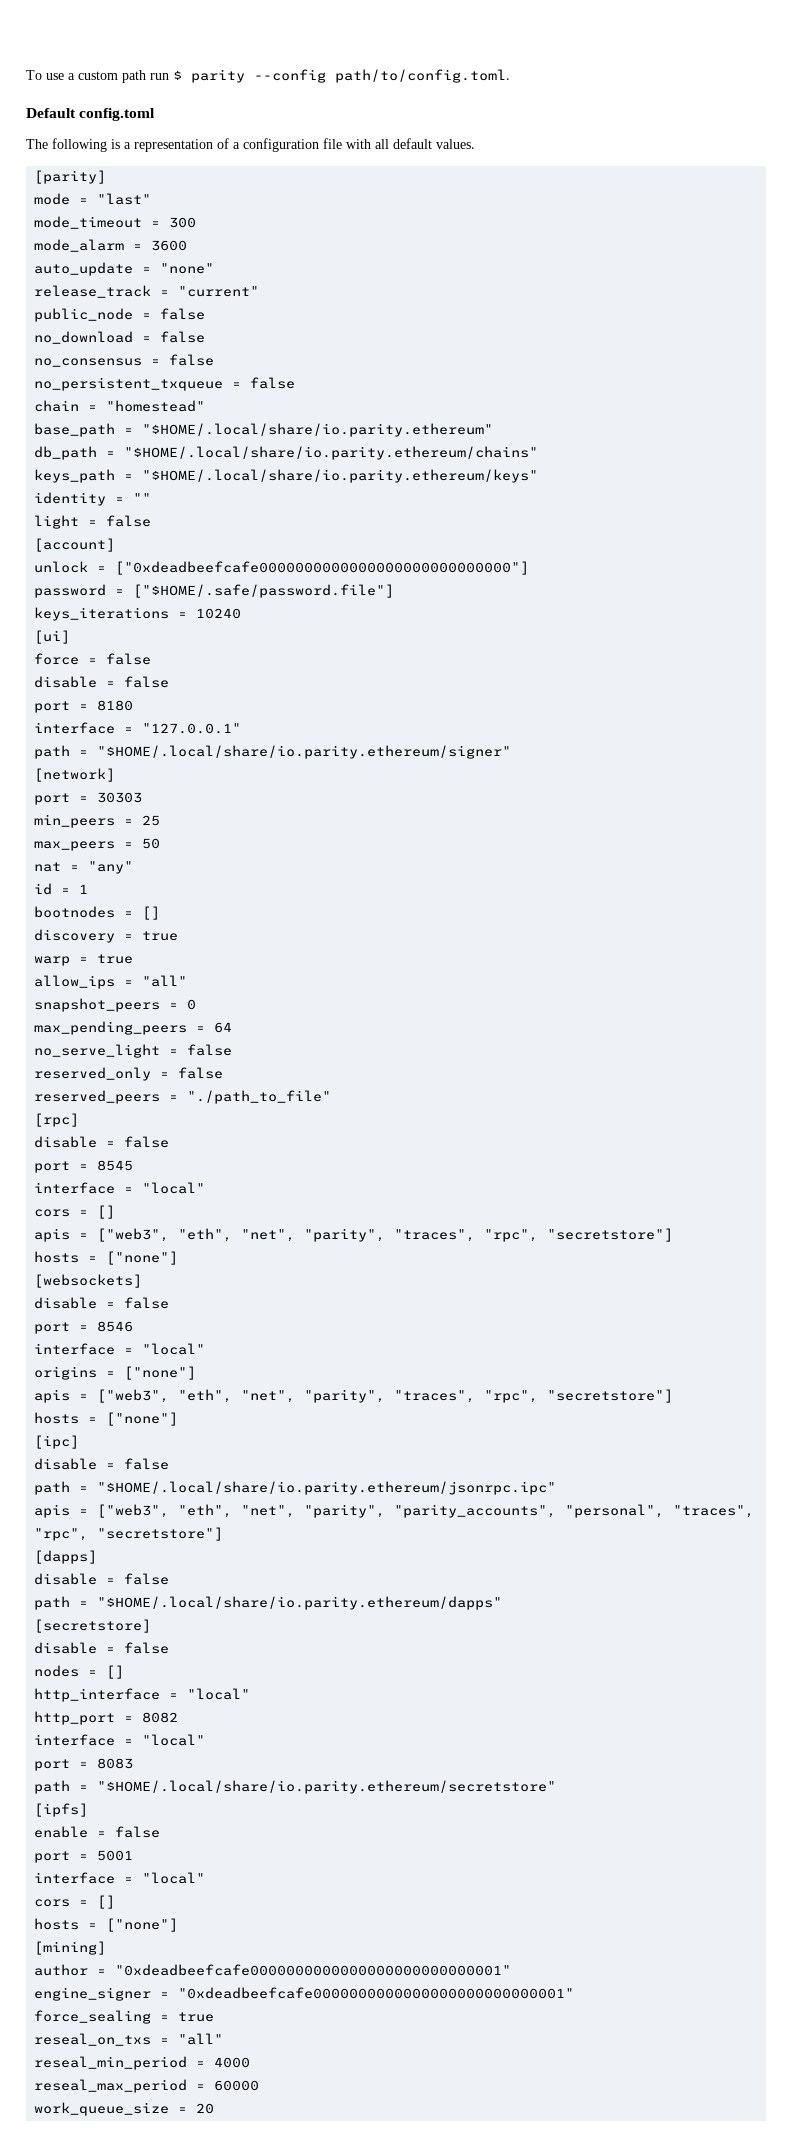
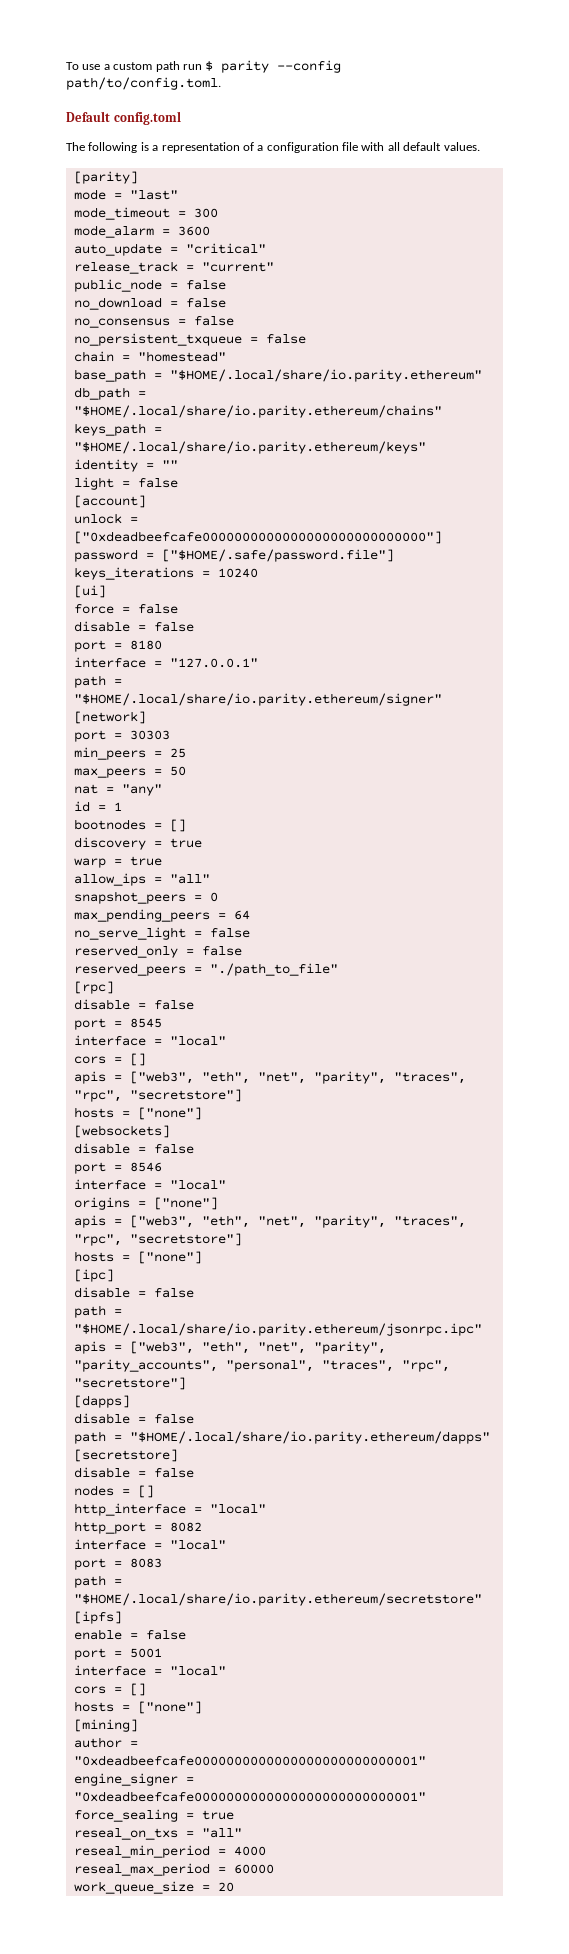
- auto_update = "none"
+ auto_update = "critical"

